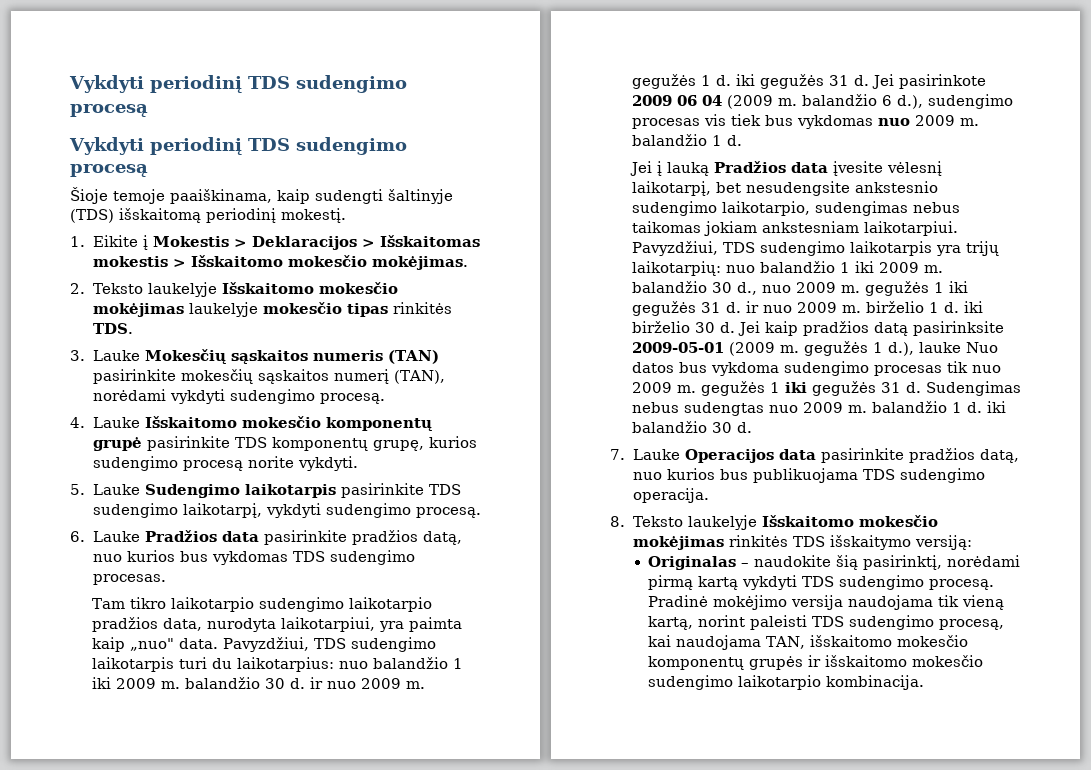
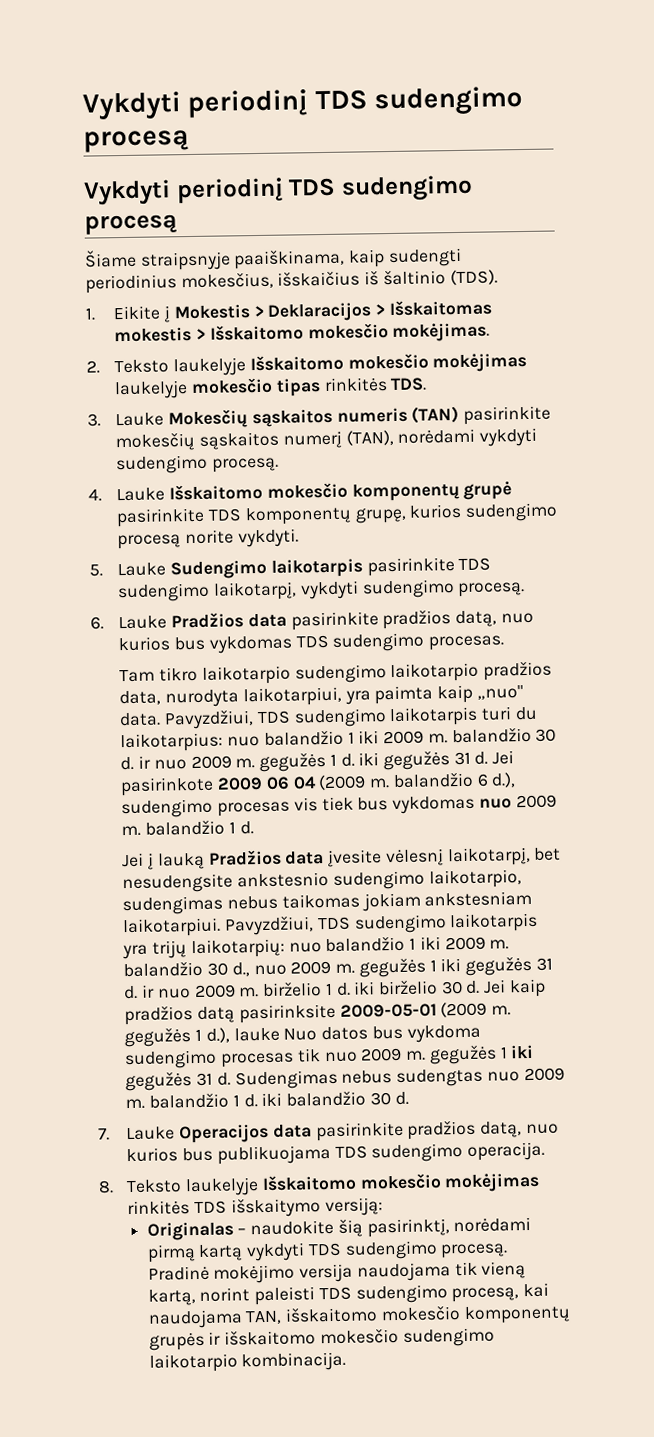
- Šioje temoje paaiškinama, kaip sudengti šaltinyje (TDS) išskaitomą periodinį mokestį.
+ Šiame straipsnyje paaiškinama, kaip sudengti periodinius mokesčius, išskaičius iš šaltinio (TDS).

